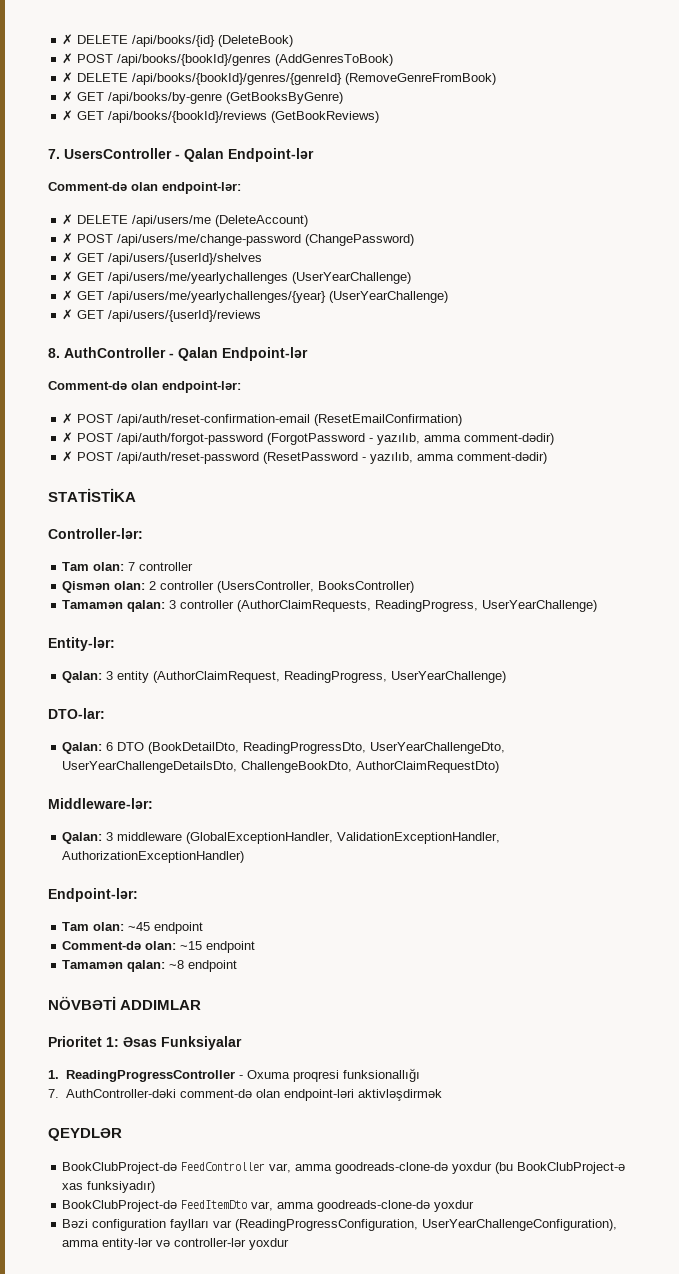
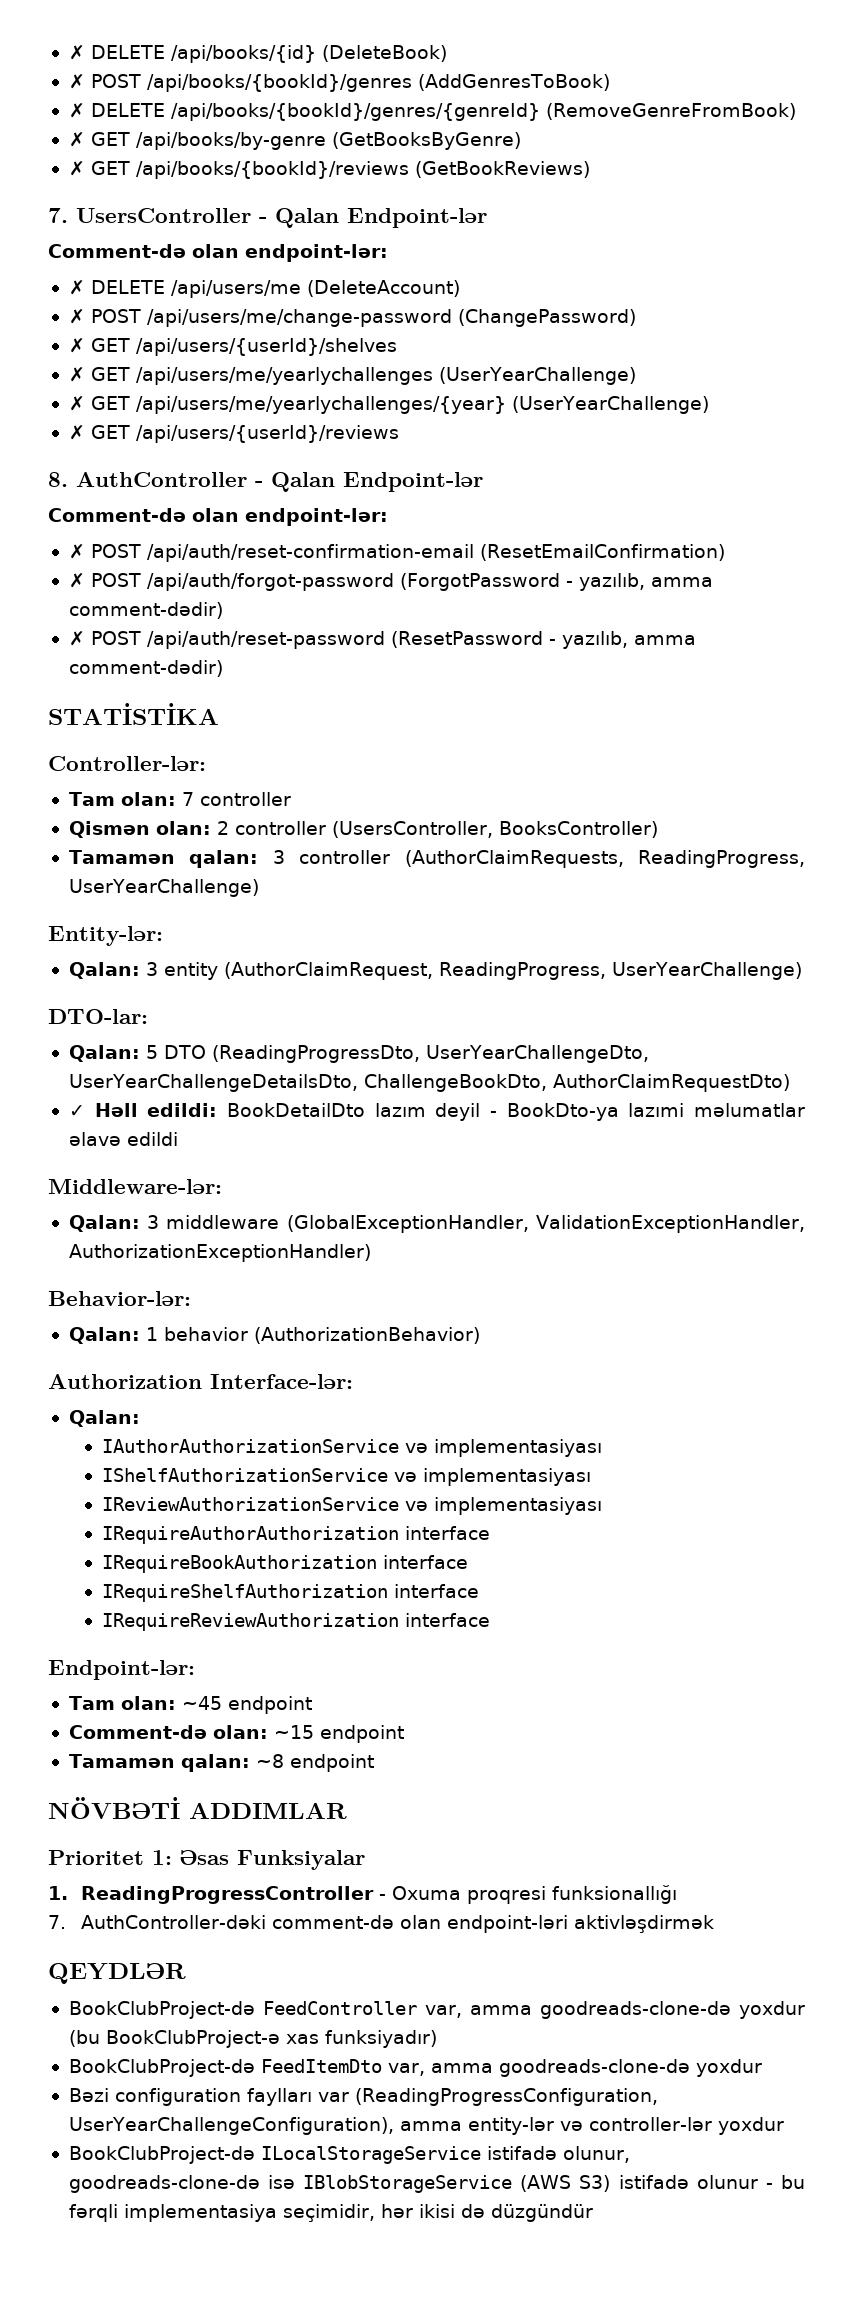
- Qalan: 6 DTO (BookDetailDto, ReadingProgressDto, UserYearChallengeDto, UserYearChallengeDetailsDto, ChallengeBookDto, AuthorClaimRequestDto)
+ Qalan: 5 DTO (ReadingProgressDto, UserYearChallengeDto, UserYearChallengeDetailsDto, ChallengeBookDto, AuthorClaimRequestDto)
+ ✓ Həll edildi: BookDetailDto lazım deyil - BookDto-ya lazımi məlumatlar əlavə edildi
+ Behavior-lər:
+ Qalan: 1 behavior (AuthorizationBehavior)
+ Authorization Interface-lər:
+ Qalan:
+ IAuthorAuthorizationService və implementasiyası
+ IShelfAuthorizationService və implementasiyası
+ IReviewAuthorizationService və implementasiyası
+ IRequireAuthorAuthorization interface
+ IRequireBookAuthorization interface
+ IRequireShelfAuthorization interface
+ IRequireReviewAuthorization interface
+ BookClubProject-də ILocalStorageService istifadə olunur, goodreads-clone-də isə IBlobStorageService (AWS S3) istifadə olunur - bu fərqli implementasiya seçimidir, hər ikisi də düzgündür

